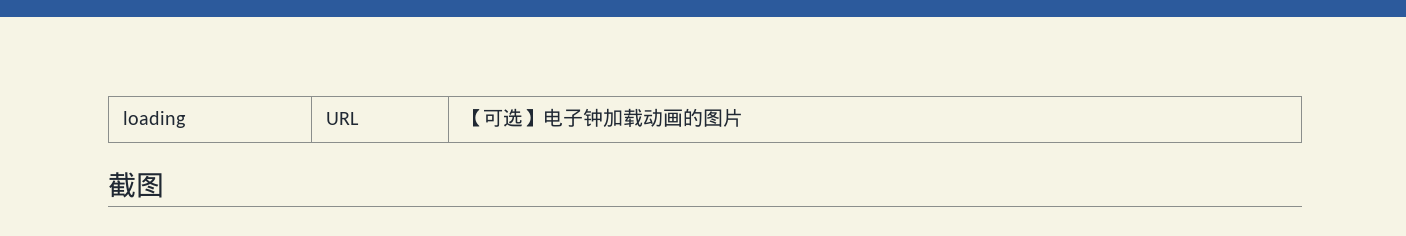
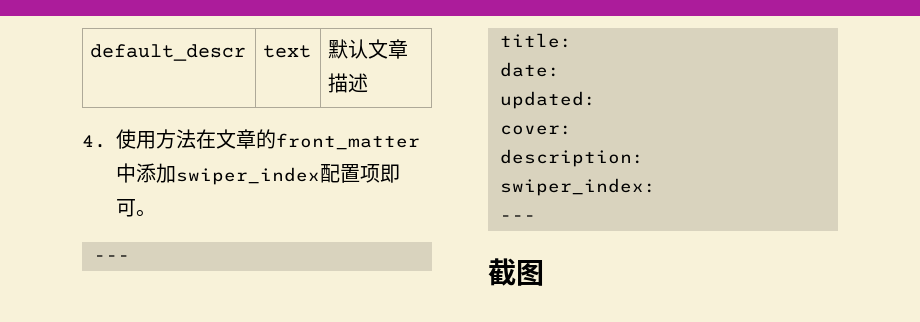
- loading | URL | 【可选】电子钟加载动画的图片
+ default_descr | text | 默认文章描述
+ 4.使用方法在文章的front_matter中添加swiper_index配置项即可。
+ ---
+ title:
+ date:
+ updated:
+ cover:
+ description:
+ swiper_index:
+ ---

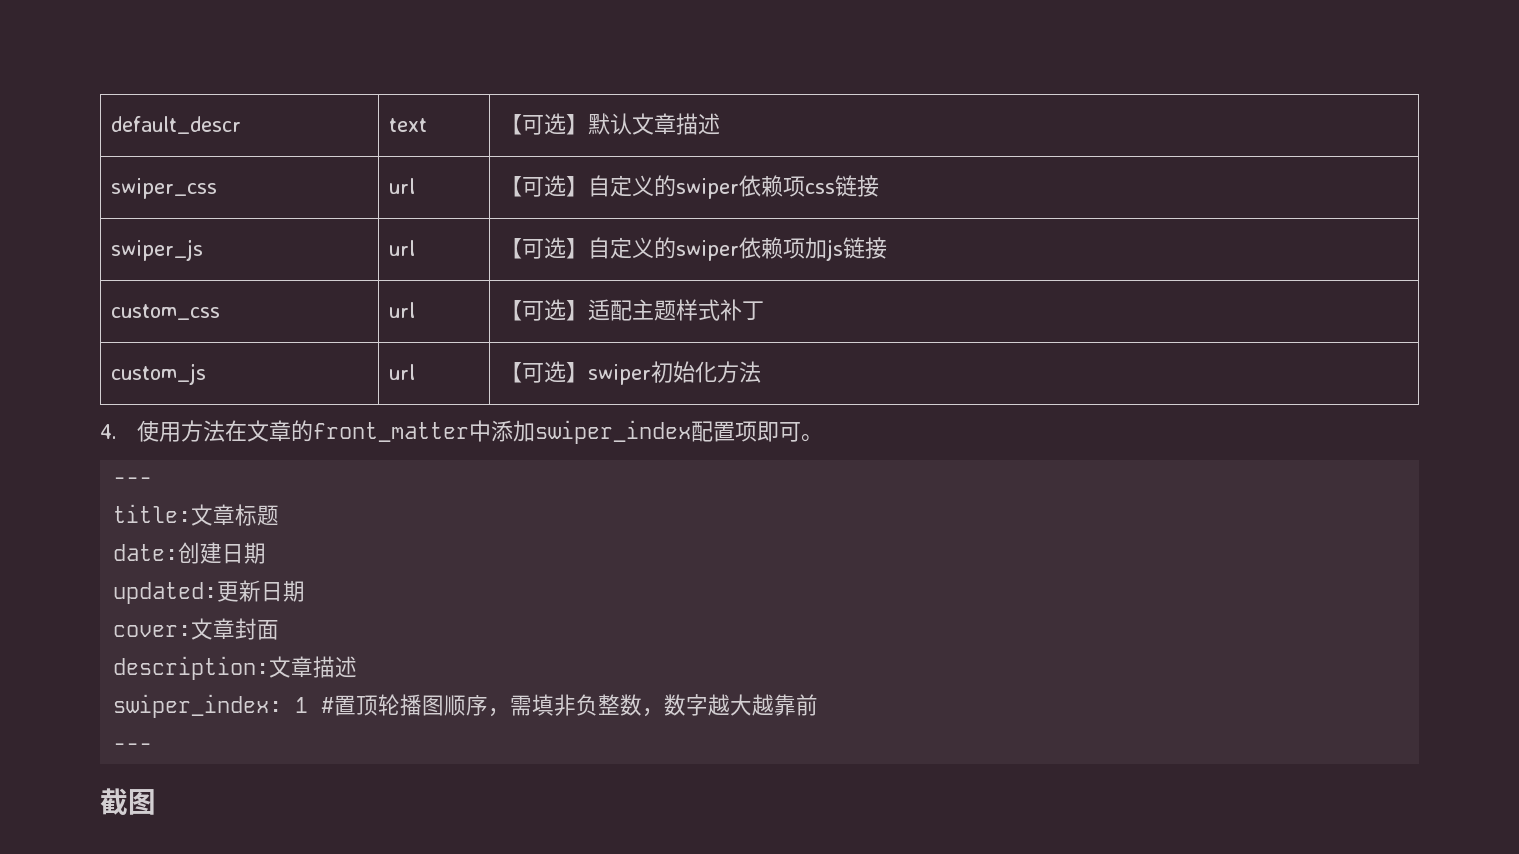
- default_descr | text | 默认文章描述
+ default_descr | text | 【可选】默认文章描述
+ swiper_css | url | 【可选】自定义的swiper依赖项css链接
+ swiper_js | url | 【可选】自定义的swiper依赖项加js链接
+ custom_css | url | 【可选】适配主题样式补丁
+ custom_js | url | 【可选】swiper初始化方法
- title:
+ title:文章标题
- date:
+ date:创建日期
- updated:
+ updated:更新日期
- cover:
+ cover:文章封面
- description:
+ description:文章描述
- swiper_index:
+ swiper_index: 1 #置顶轮播图顺序，需填非负整数，数字越大越靠前

